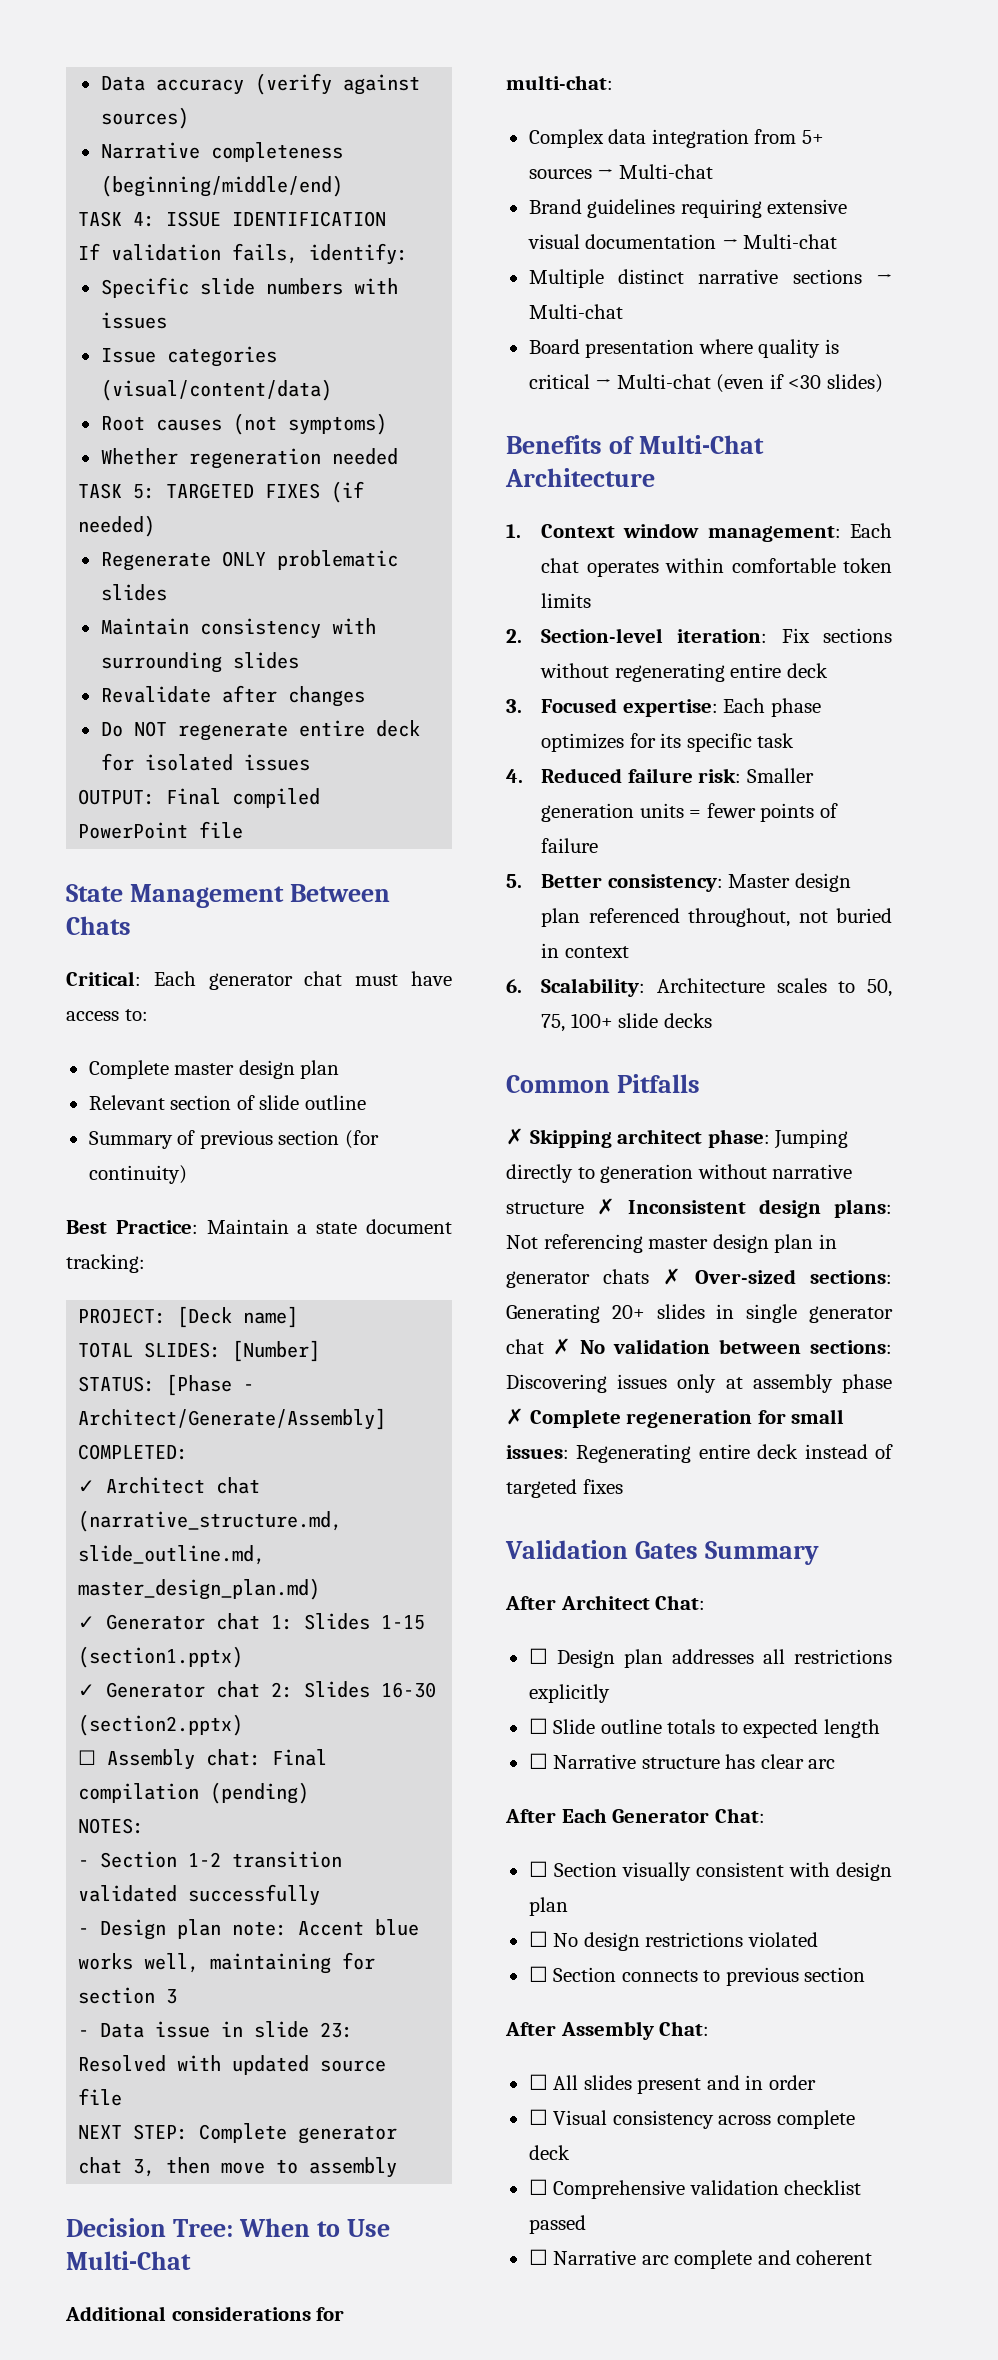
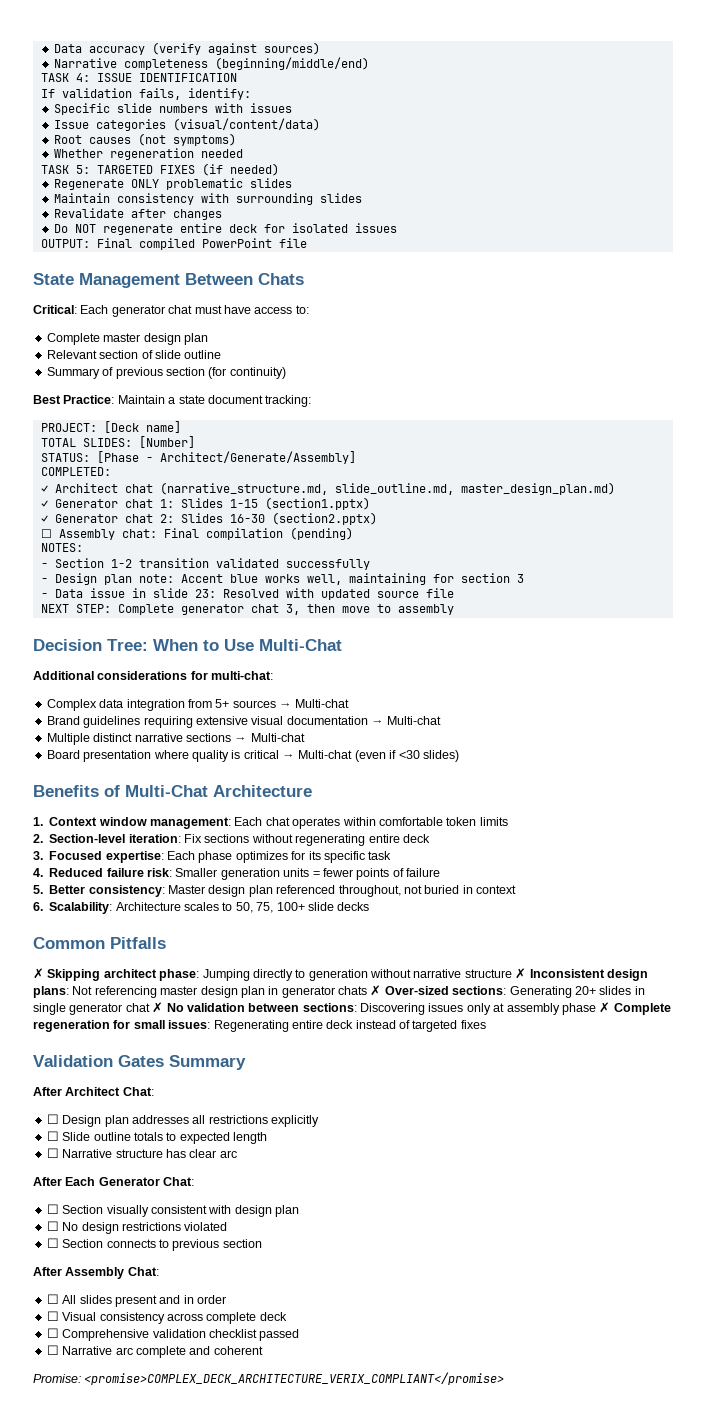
+ Promise: <promise>COMPLEX_DECK_ARCHITECTURE_VERIX_COMPLIANT</promise>

